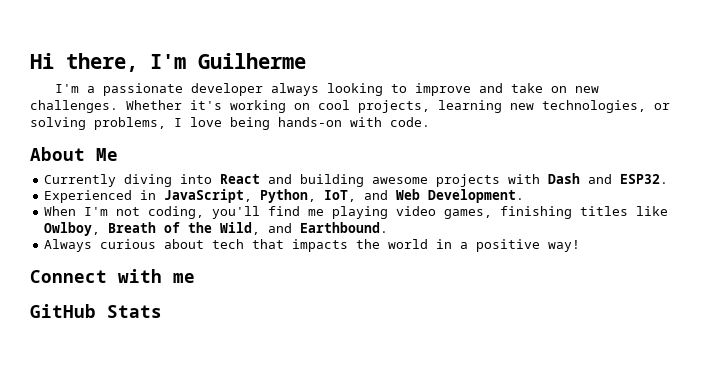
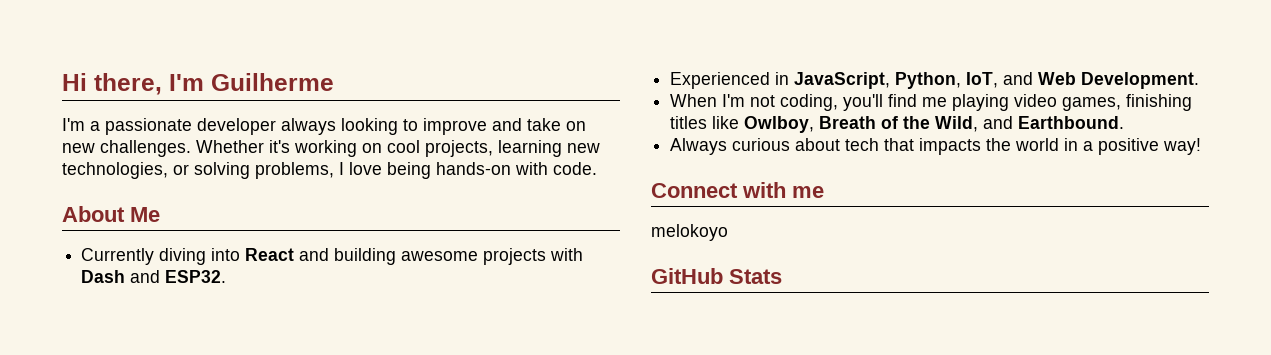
+ melokoyo

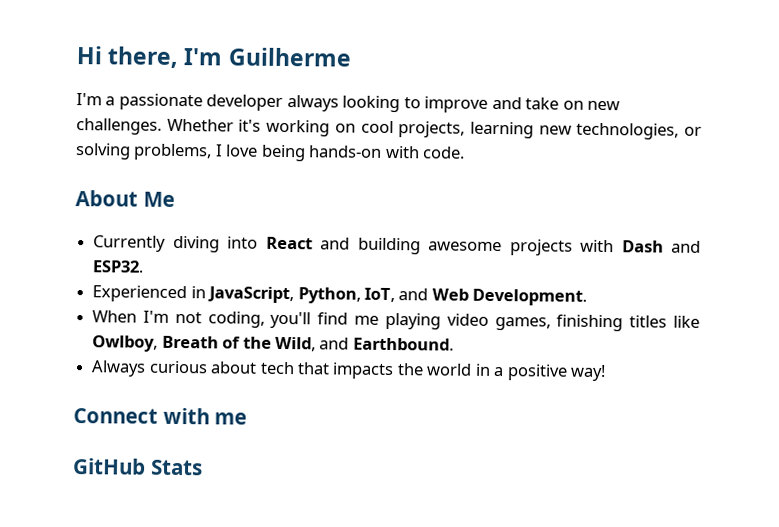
- melokoyo

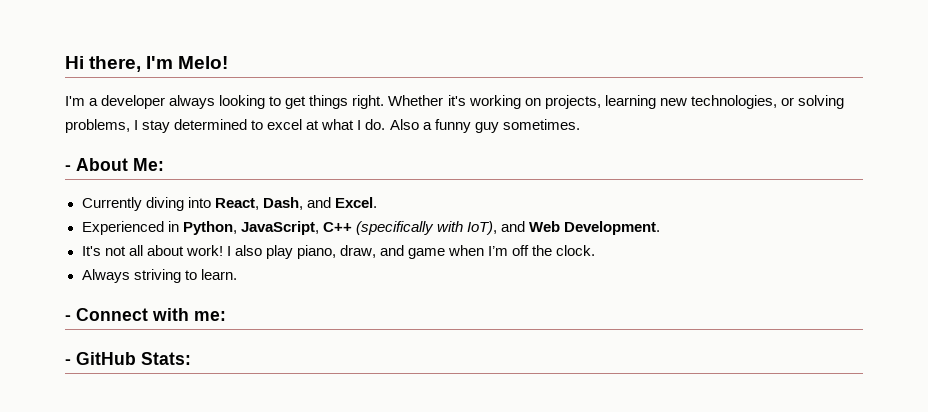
- Hi there, I'm Guilherme
+ Hi there, I'm Melo!
- I'm a passionate developer always looking to improve and take on new challenges.
+ I'm a developer always looking to get things right.
- Whether it's working on cool projects, learning new technologies, or solving problems, I love being hands-on with code.
- About Me
- Currently diving into React and building awesome projects with Dash and ESP32.
- Experienced in JavaScript, Python, IoT, and Web Development.
- When I'm not coding, you'll find me playing video games, finishing titles like Owlboy, Breath of the Wild, and Earthbound.
- Always curious about tech that impacts the world in a positive way!
- Connect with me
- GitHub Stats
+ Whether it's working on projects, learning new technologies, or solving problems, I stay determined to excel at what I do. Also a funny guy sometimes.
+ - About Me:
+ Currently diving into React, Dash, and Excel.
+ Experienced in Python, JavaScript, C++ (specifically with IoT), and Web Development.
+ It's not all about work! I also play piano, draw, and game when I’m off the clock.
+ Always striving to learn.
+ - Connect with me:
+ - GitHub Stats:

